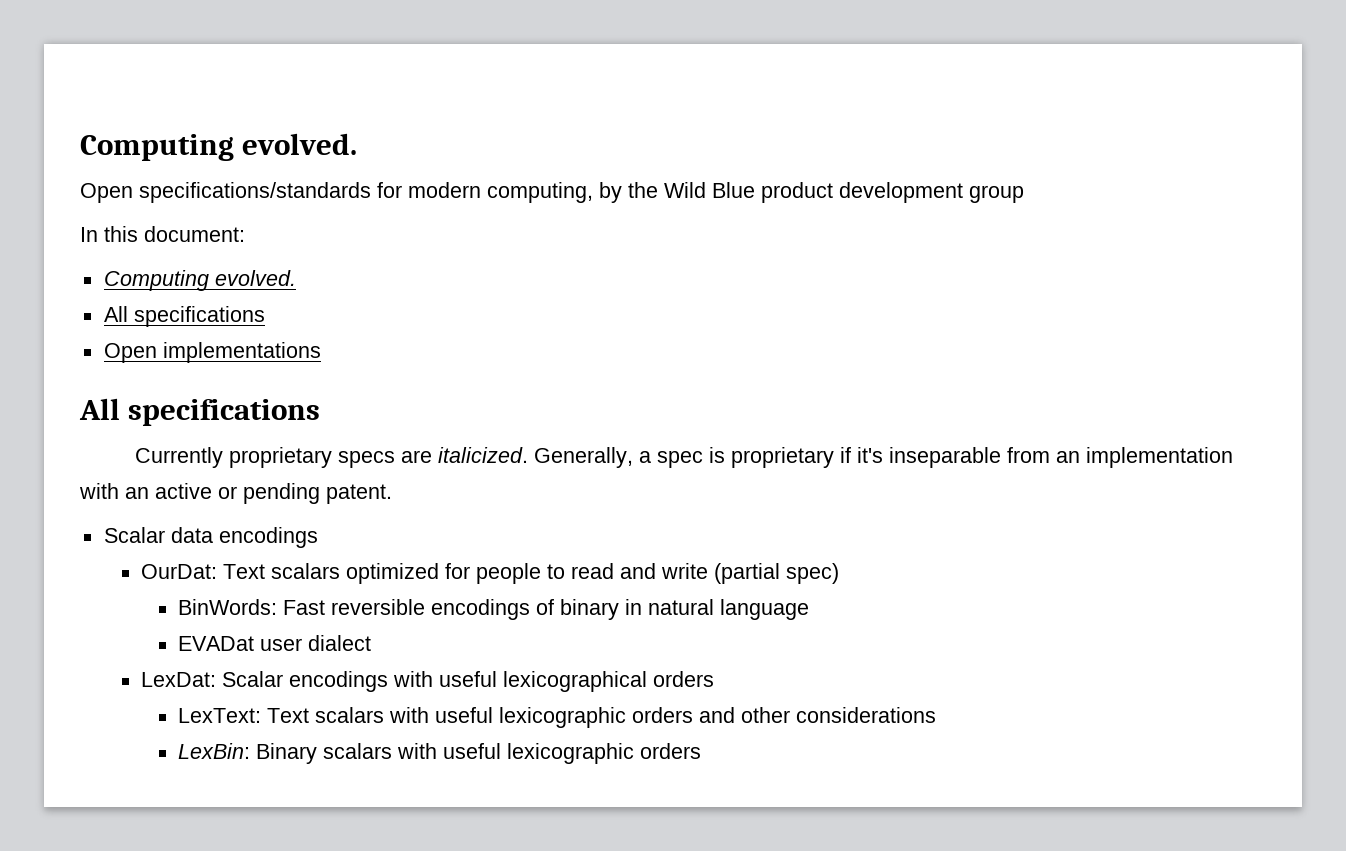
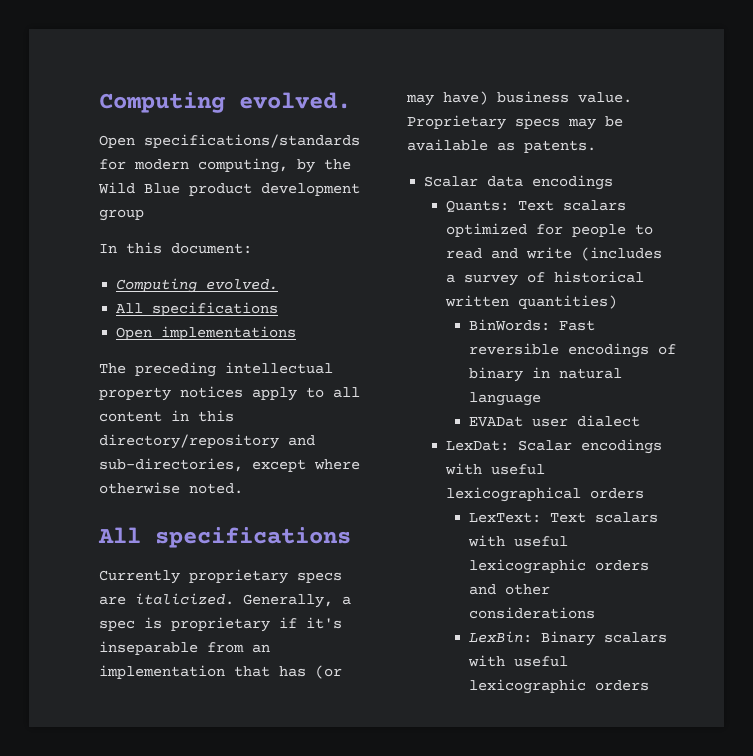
+ The preceding intellectual property notices apply to all content in this directory/repository and sub-directories, except where otherwise noted.
- Generally, a spec is proprietary if it's inseparable from an implementation with an active or pending patent.
+ Generally, a spec is proprietary if it's inseparable from an implementation that has (or may have) business value. Proprietary specs may be available as patents.
- OurDat: Text scalars optimized for people to read and write (partial spec)
+ Quants: Text scalars optimized for people to read and write (includes a survey of historical written quantities)

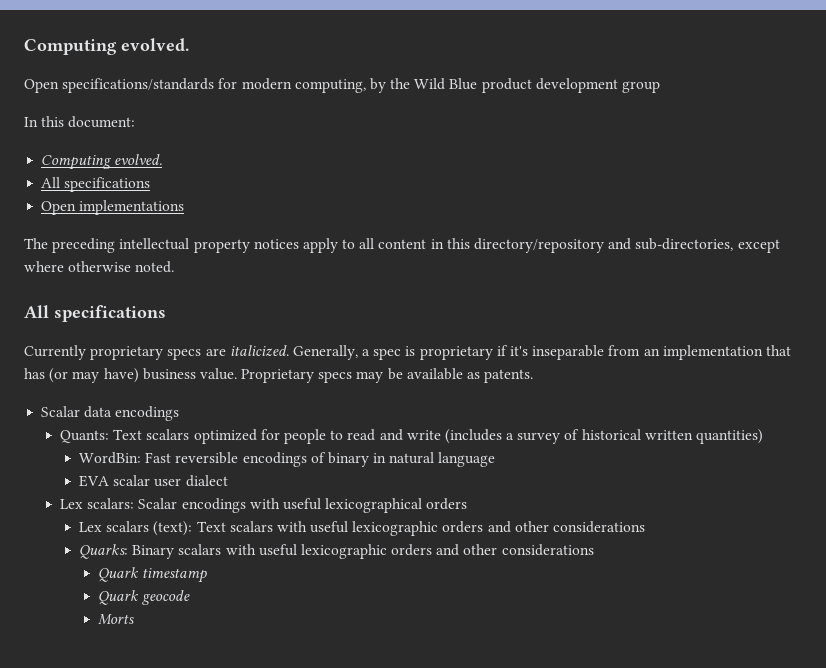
- BinWords: Fast reversible encodings of binary in natural language
+ WordBin: Fast reversible encodings of binary in natural language
- EVADat user dialect
+ EVA scalar user dialect
- LexDat: Scalar encodings with useful lexicographical orders
+ Lex scalars: Scalar encodings with useful lexicographical orders
- LexText: Text scalars with useful lexicographic orders and other considerations
+ Lex scalars (text): Text scalars with useful lexicographic orders and other considerations
- LexBin: Binary scalars with useful lexicographic orders
+ Quarks: Binary scalars with useful lexicographic orders and other considerations
+ Quark timestamp
+ Quark geocode
+ Morts

